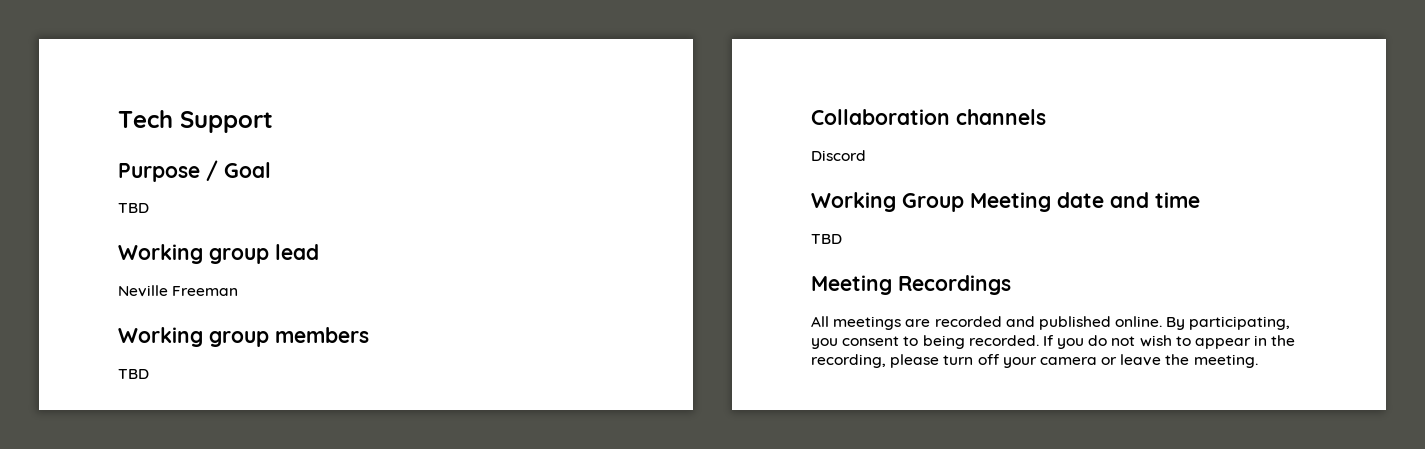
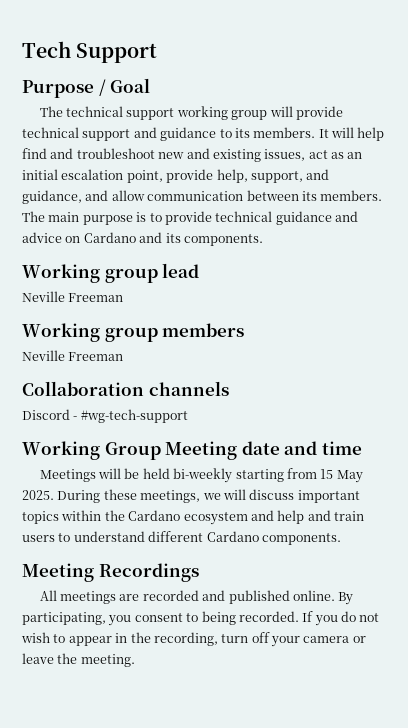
  Purpose / Goal
- TBD
+ The technical support working group will provide technical support and guidance to its members. It will help find and troubleshoot new and existing issues, act as an initial escalation point, provide help, support, and guidance, and allow communication between its members. The main purpose is to provide technical guidance and advice on Cardano and its components.
  Working group members
- TBD
+ Neville Freeman
- Discord
+ Discord - #wg-tech-support
  Working Group Meeting date and time
- TBD
+ Meetings will be held bi-weekly starting from 15 May 2025. During these meetings, we will discuss important topics within the Cardano ecosystem and help and train users to understand different Cardano components.
- If you do not wish to appear in the recording, please turn off your camera or leave the meeting.
+ If you do not wish to appear in the recording, turn off your camera or leave the meeting.

